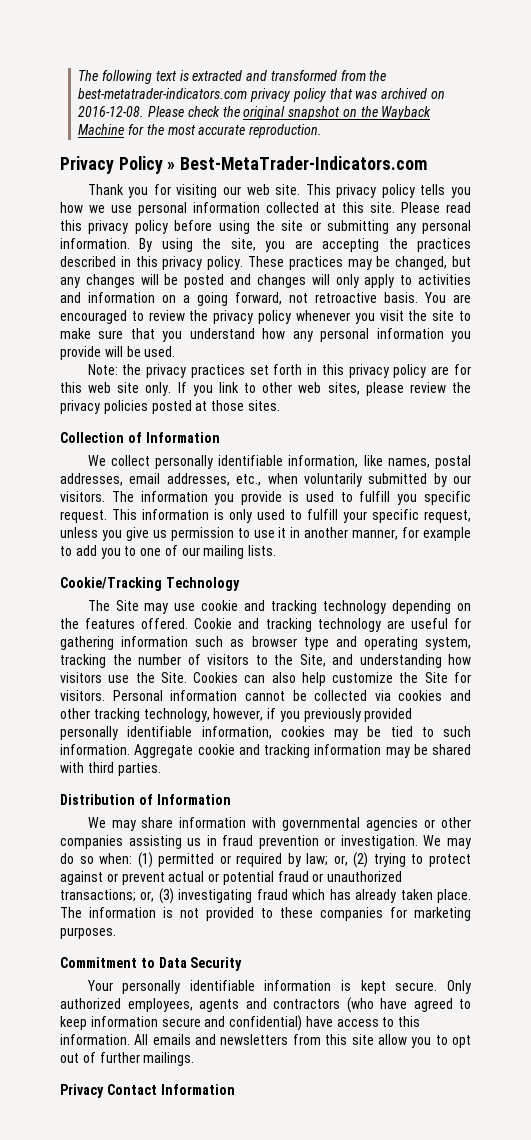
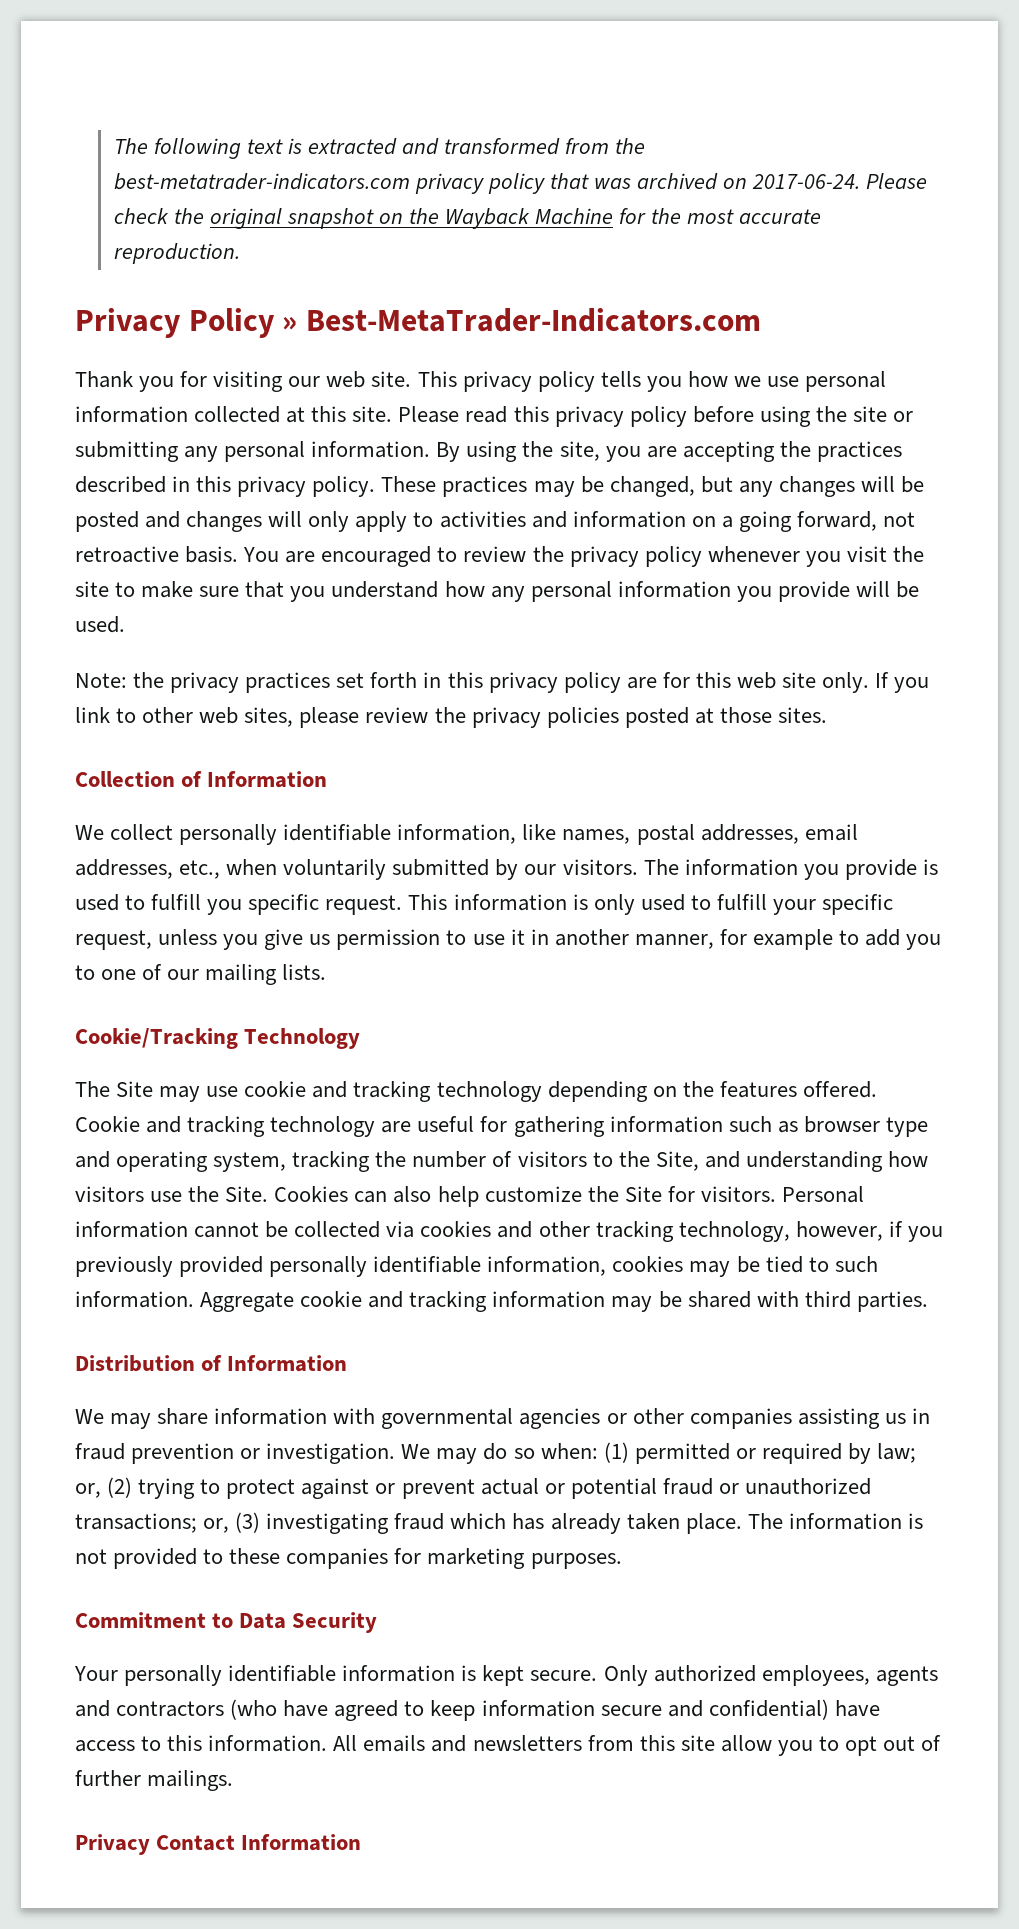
- The following text is extracted and transformed from the best-metatrader-indicators.com privacy policy that was archived on 2016-12-08.
+ The following text is extracted and transformed from the best-metatrader-indicators.com privacy policy that was archived on 2017-06-24.

